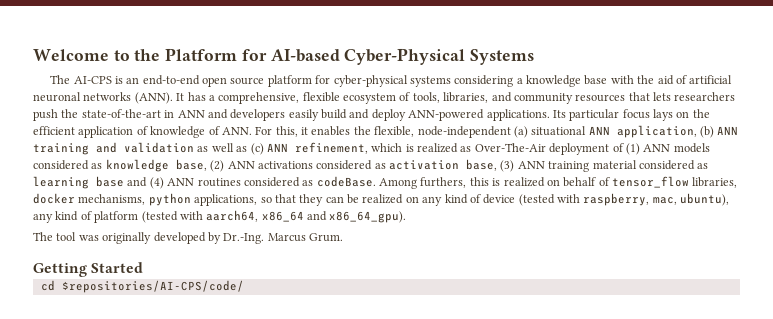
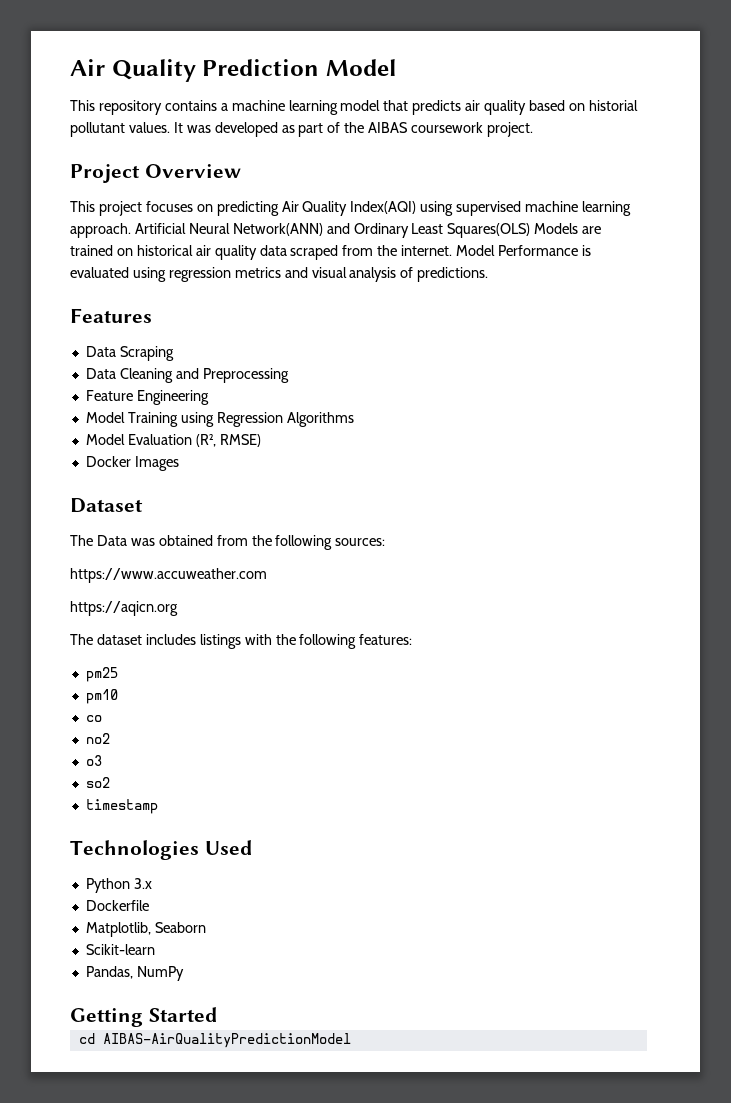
- Welcome to the Platform for AI-based Cyber-Physical Systems
- The AI-CPS is an end-to-end open source platform for cyber-physical systems considering a knowledge base with the aid of artificial neuronal networks (ANN). It has a comprehensive, flexible ecosystem of tools, libraries, and community resources that lets researchers push the state-of-the-art in ANN and developers easily build and deploy ANN-powered applications. Its particular focus lays on the efficient application of knowledge of ANN. For this, it enables the flexible, node-independent (a) situational ANN application, (b) ANN training and validation as well as (c) ANN refinement, which is realized as Over-The-Air deployment of (1) ANN models considered as knowledge base, (2) ANN activations considered as activation base, (3) ANN training material considered as learning base and (4) ANN routines considered as codeBase. Among furthers, this is realized on behalf of tensor_flow libraries, docker mechanisms, python applications, so that they can be realized on any kind of device (tested with raspberry, mac, ubuntu), any kind of platform (tested with aarch64, x86_64 and x86_64_gpu).
- The tool was originally developed by Dr.-Ing. Marcus Grum.
+ Air Quality Prediction Model
+ This repository contains a machine learning model that predicts air quality based on historial pollutant values. It was developed as part of the AIBAS coursework project.
+ Project Overview
+ This project focuses on predicting Air Quality Index(AQI) using supervised machine learning approach. Artificial Neural Network(ANN) and Ordinary Least Squares(OLS) Models are trained on historical air quality data scraped from the internet. Model Performance is evaluated using regression metrics and visual analysis of predictions.
+ Features
+ Data Scraping
+ Data Cleaning and Preprocessing
+ Feature Engineering
+ Model Training using Regression Algorithms
+ Model Evaluation (R², RMSE)
+ Docker Images
+ Dataset
+ The Data was obtained from the following sources:
+ https://www.accuweather.com
+ https://aqicn.org
+ The dataset includes listings with the following features:
+ pm25
+ pm10
+ co
+ no2
+ o3
+ so2
+ timestamp
+ Technologies Used
+ Python 3.x
+ Dockerfile
+ Matplotlib, Seaborn
+ Scikit-learn
+ Pandas, NumPy
- cd $repositories/AI-CPS/code/
+ cd AIBAS-AirQualityPredictionModel

